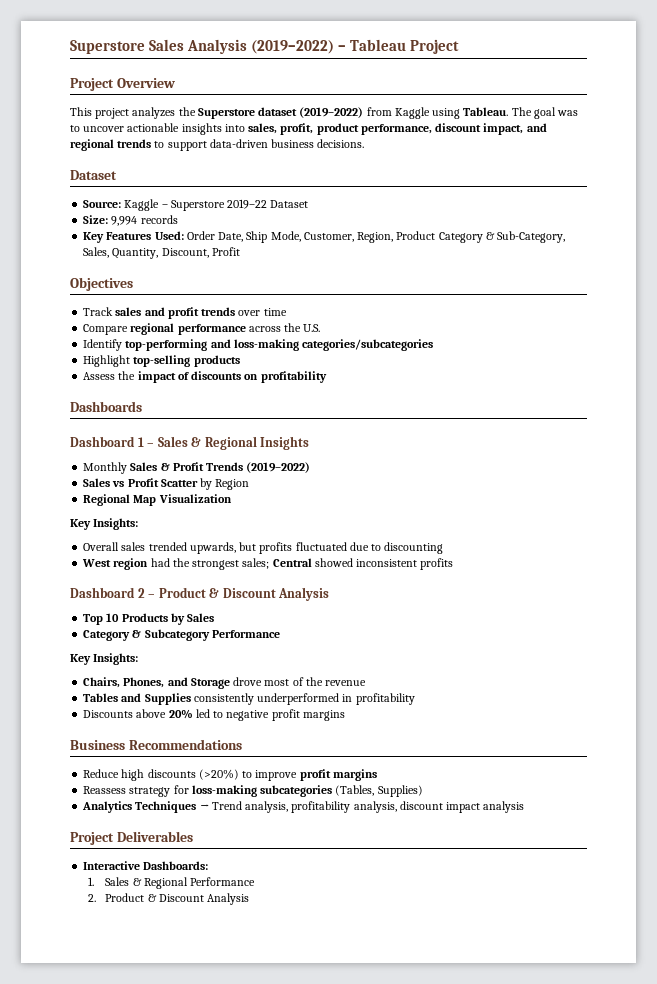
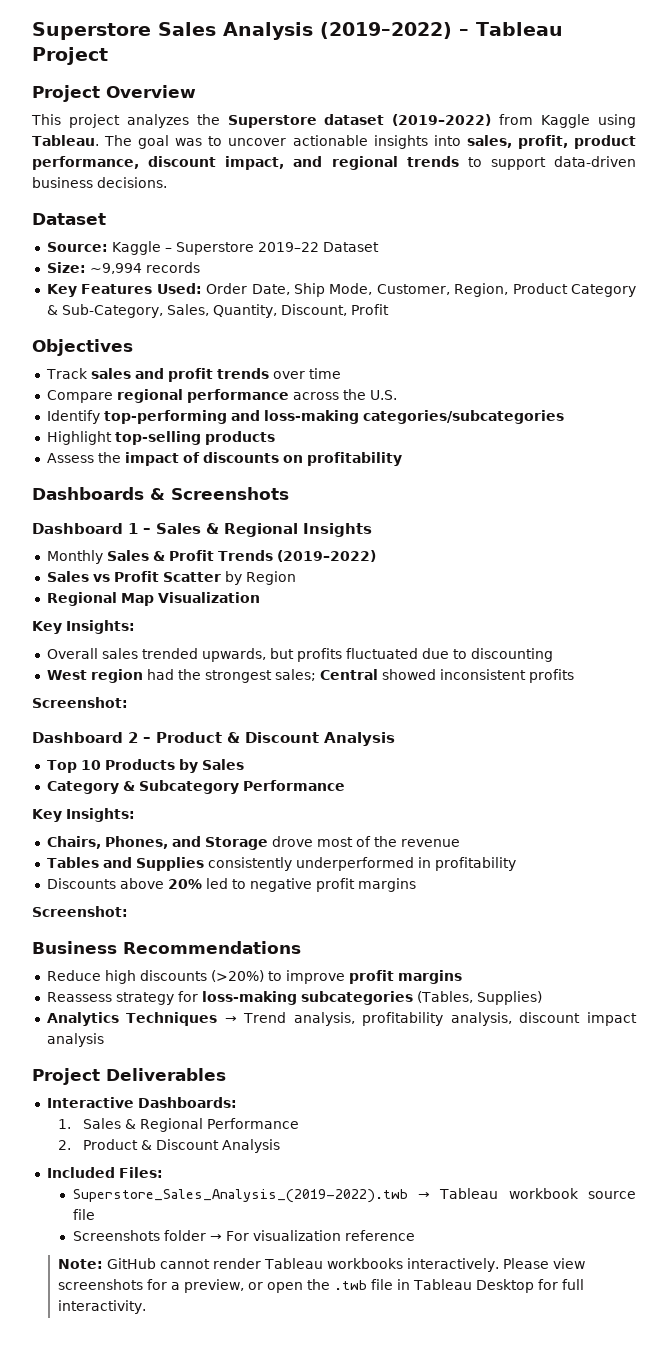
- Size: 9,994 records
+ Size: ~9,994 records
- Dashboards
+ Dashboards & Screenshots
  West region had the strongest sales; Central showed inconsistent profits
+ Screenshot:
  Discounts above 20% led to negative profit margins
+ Screenshot:
+ Included Files:
+ Superstore_Sales_Analysis_(2019-2022).twb → Tableau workbook source file
+ Screenshots folder → For visualization reference
+ Note: GitHub cannot render Tableau workbooks interactively. Please view screenshots for a preview, or open the .twb file in Tableau Desktop for full interactivity.

